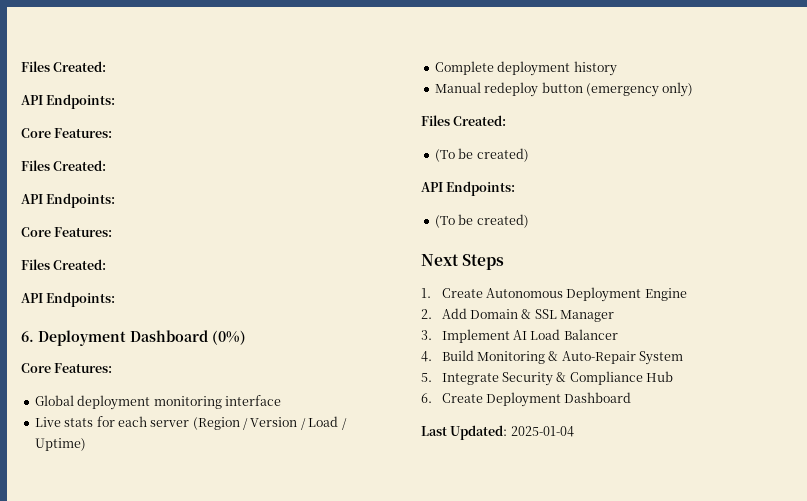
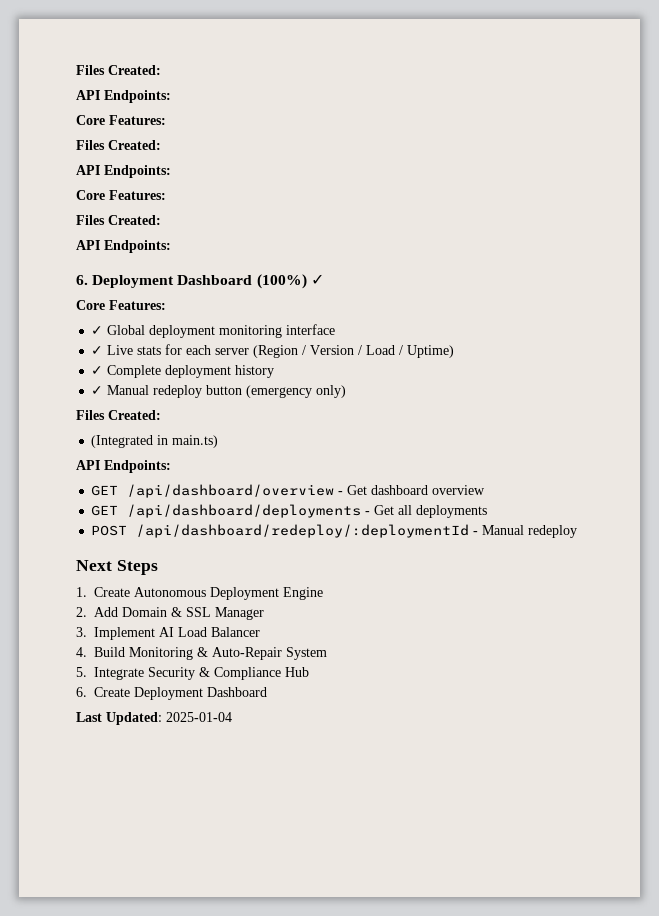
- 6. Deployment Dashboard (0%)
+ 6. Deployment Dashboard (100%) ✓
  Core Features:
- Global deployment monitoring interface
+ ✓ Global deployment monitoring interface
- Live stats for each server (Region / Version / Load / Uptime)
+ ✓ Live stats for each server (Region / Version / Load / Uptime)
- Complete deployment history
+ ✓ Complete deployment history
- Manual redeploy button (emergency only)
+ ✓ Manual redeploy button (emergency only)
  Files Created:
- (To be created)
+ (Integrated in main.ts)
  API Endpoints:
- (To be created)
+ GET /api/dashboard/overview - Get dashboard overview
+ GET /api/dashboard/deployments - Get all deployments
+ POST /api/dashboard/redeploy/:deploymentId - Manual redeploy

